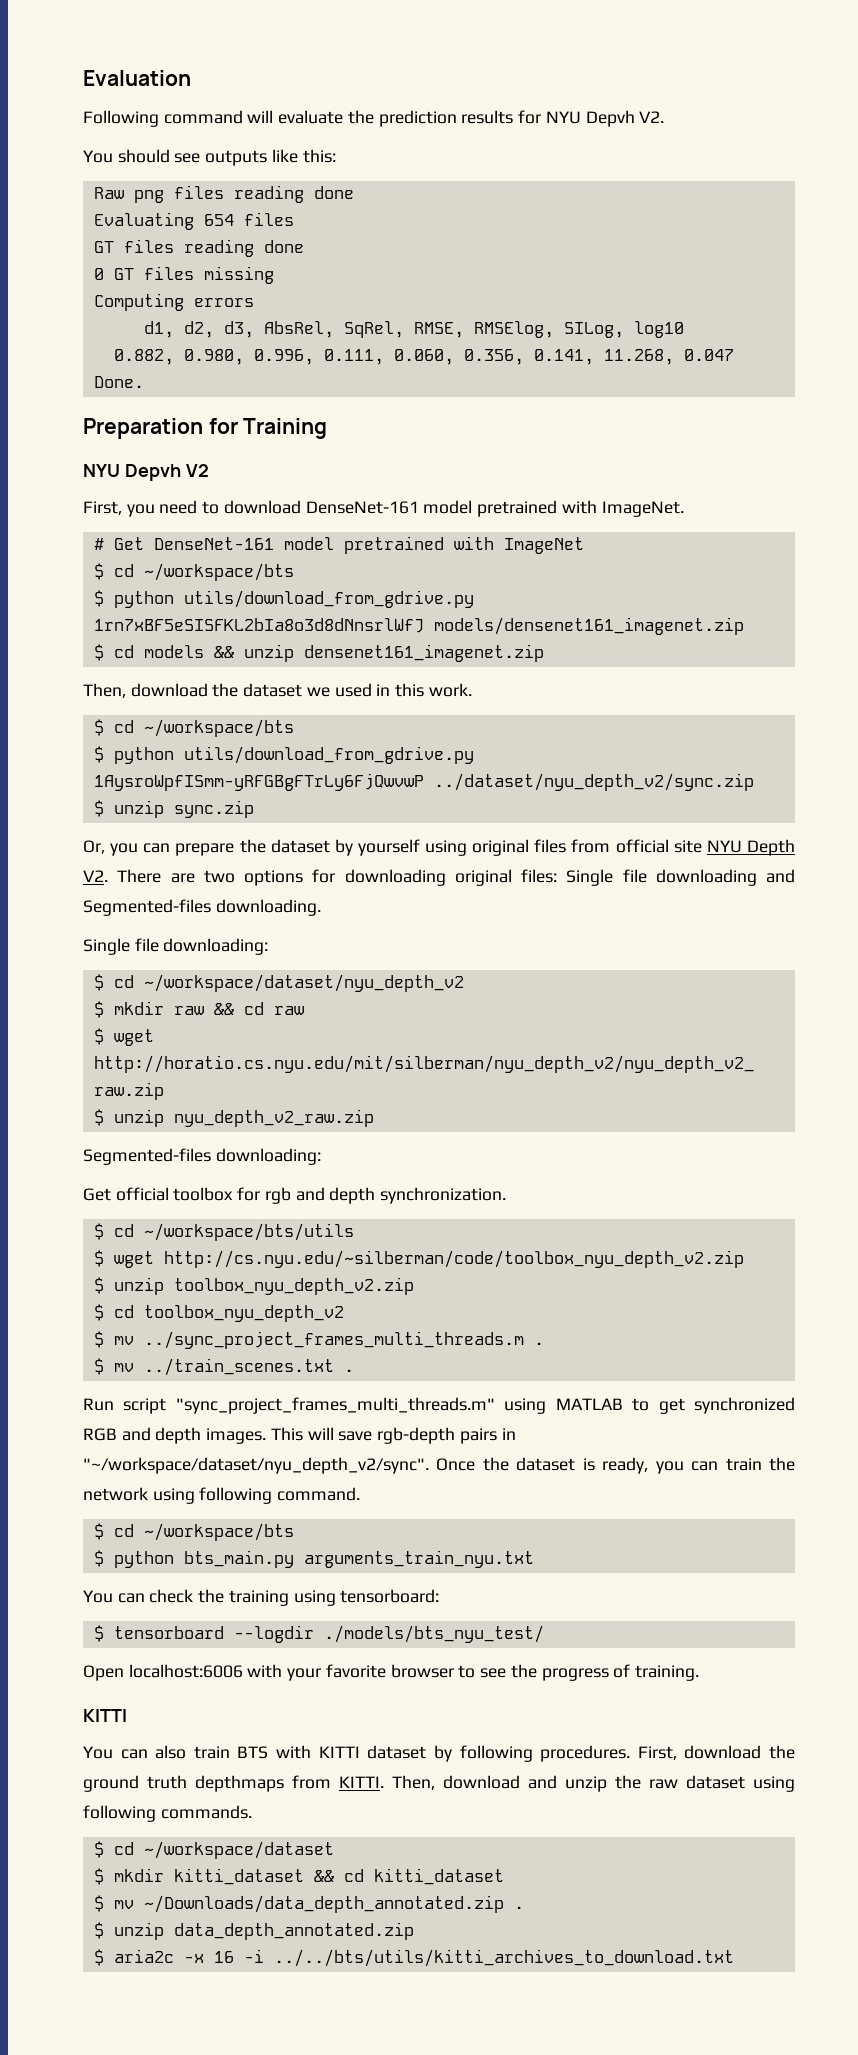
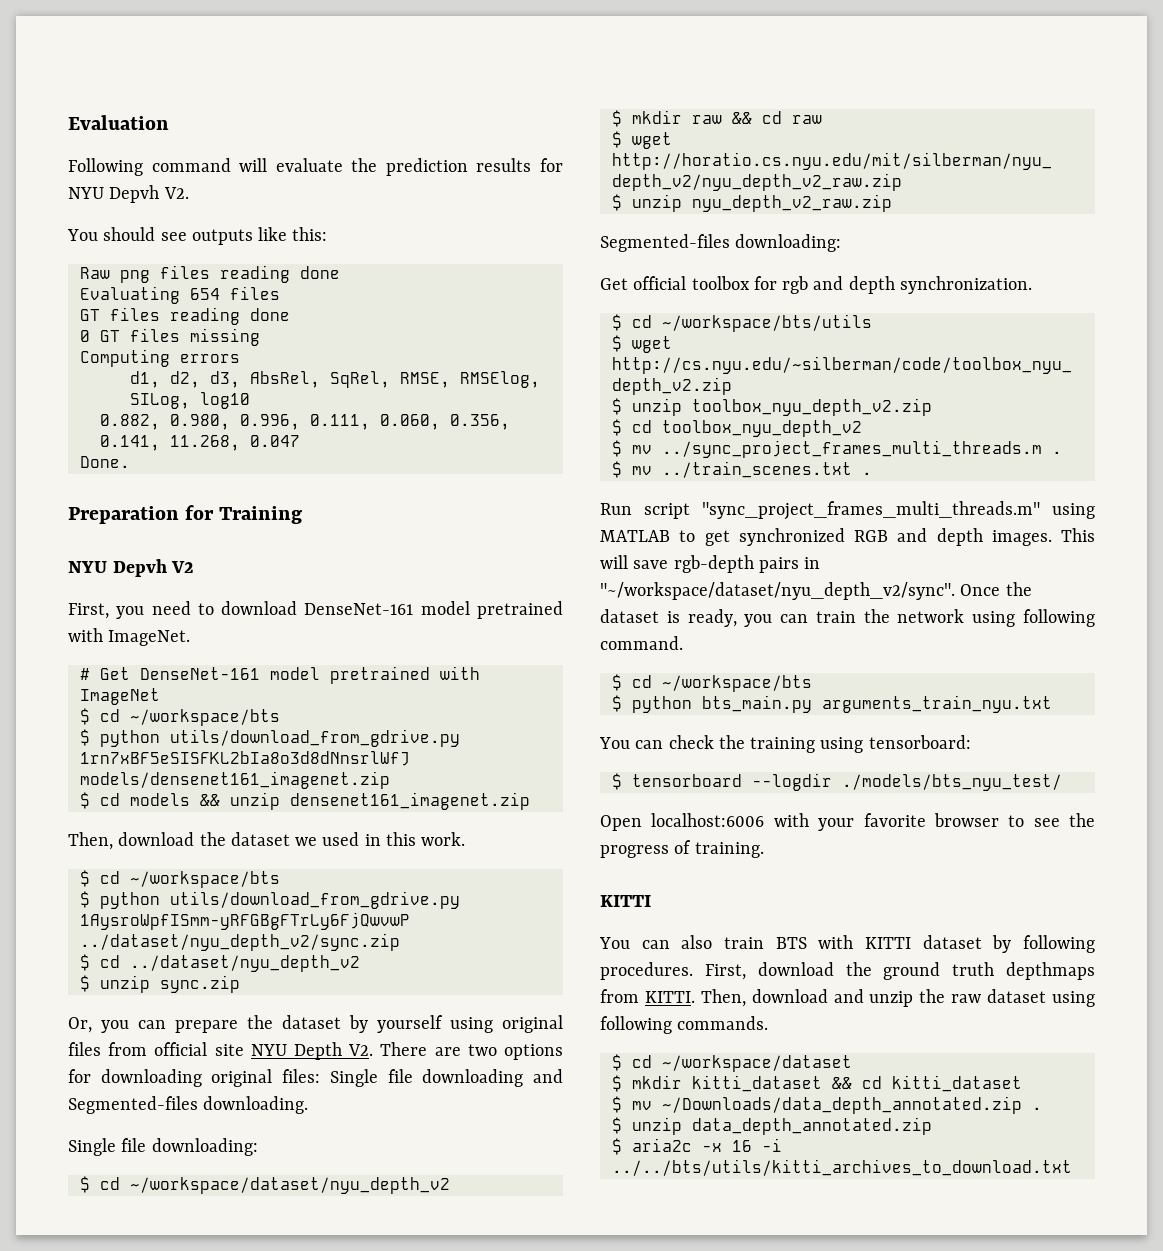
+ $ cd ../dataset/nyu_depth_v2

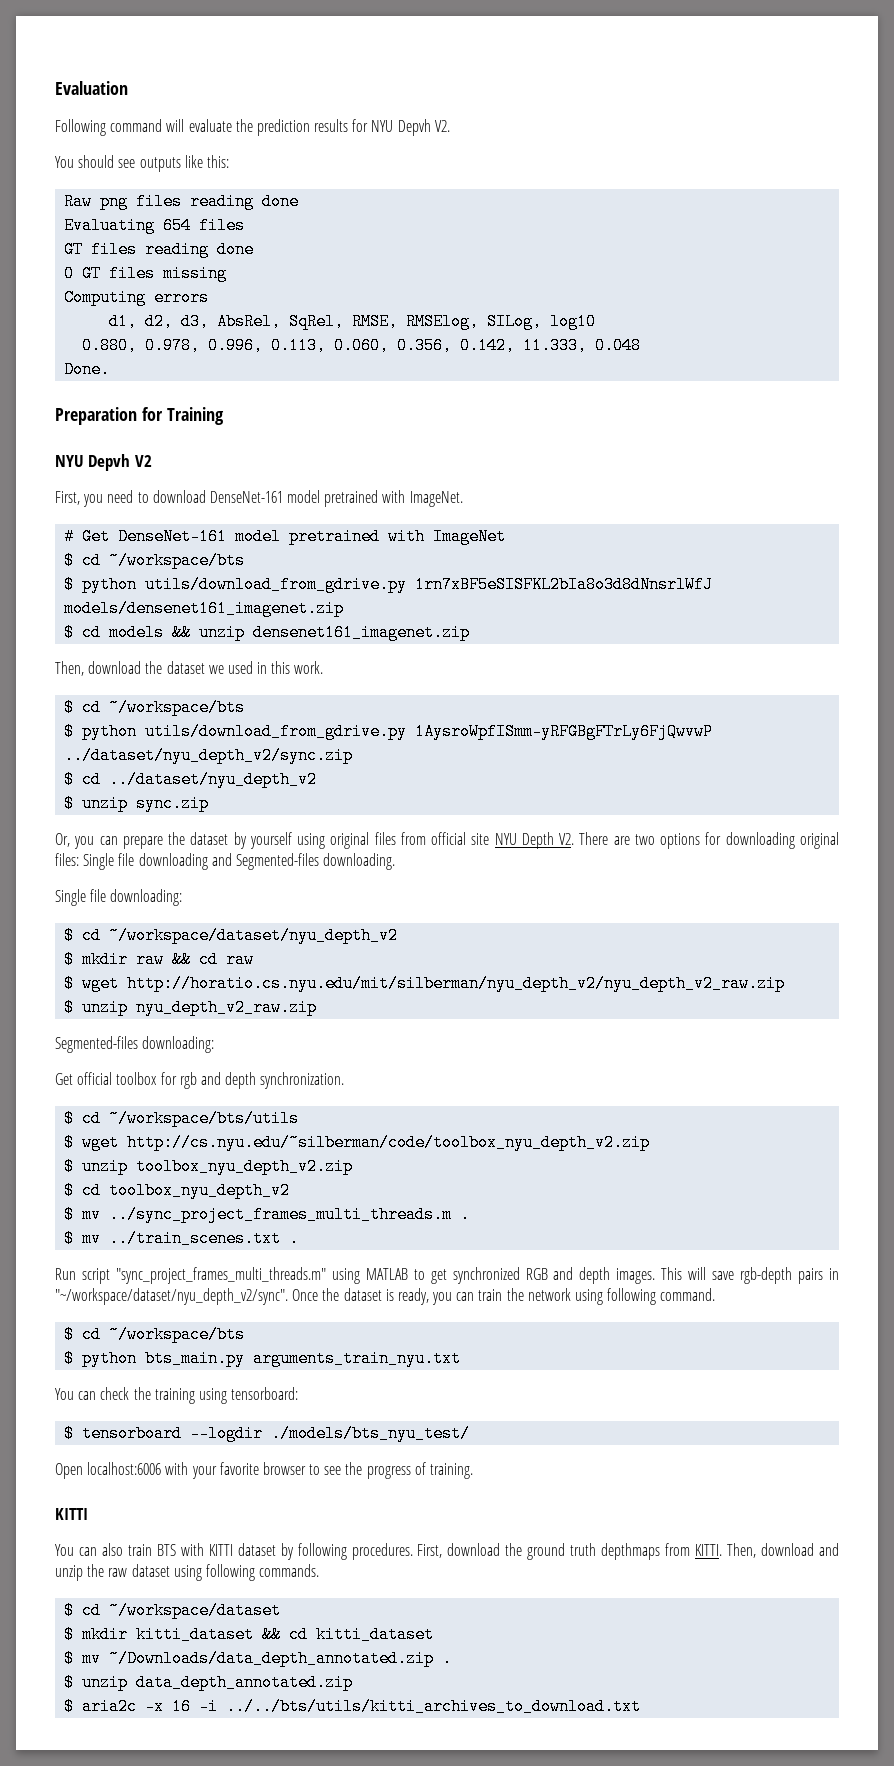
- 0.882, 0.980, 0.996, 0.111, 0.060, 0.356, 0.141, 11.268, 0.047
+ 0.880, 0.978, 0.996, 0.113, 0.060, 0.356, 0.142, 11.333, 0.048

